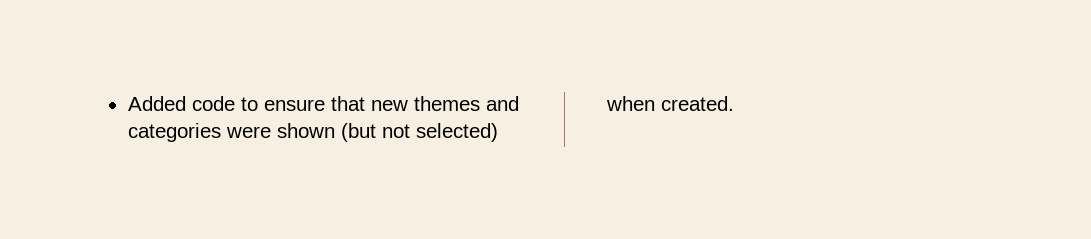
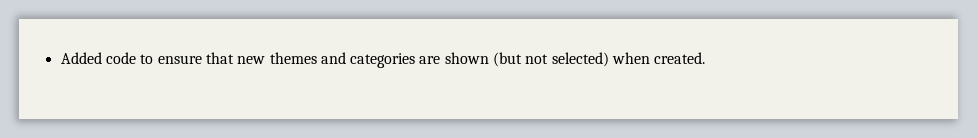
- Added code to ensure that new themes and categories were shown (but not selected) when created.
+ Added code to ensure that new themes and categories are shown (but not selected) when created.

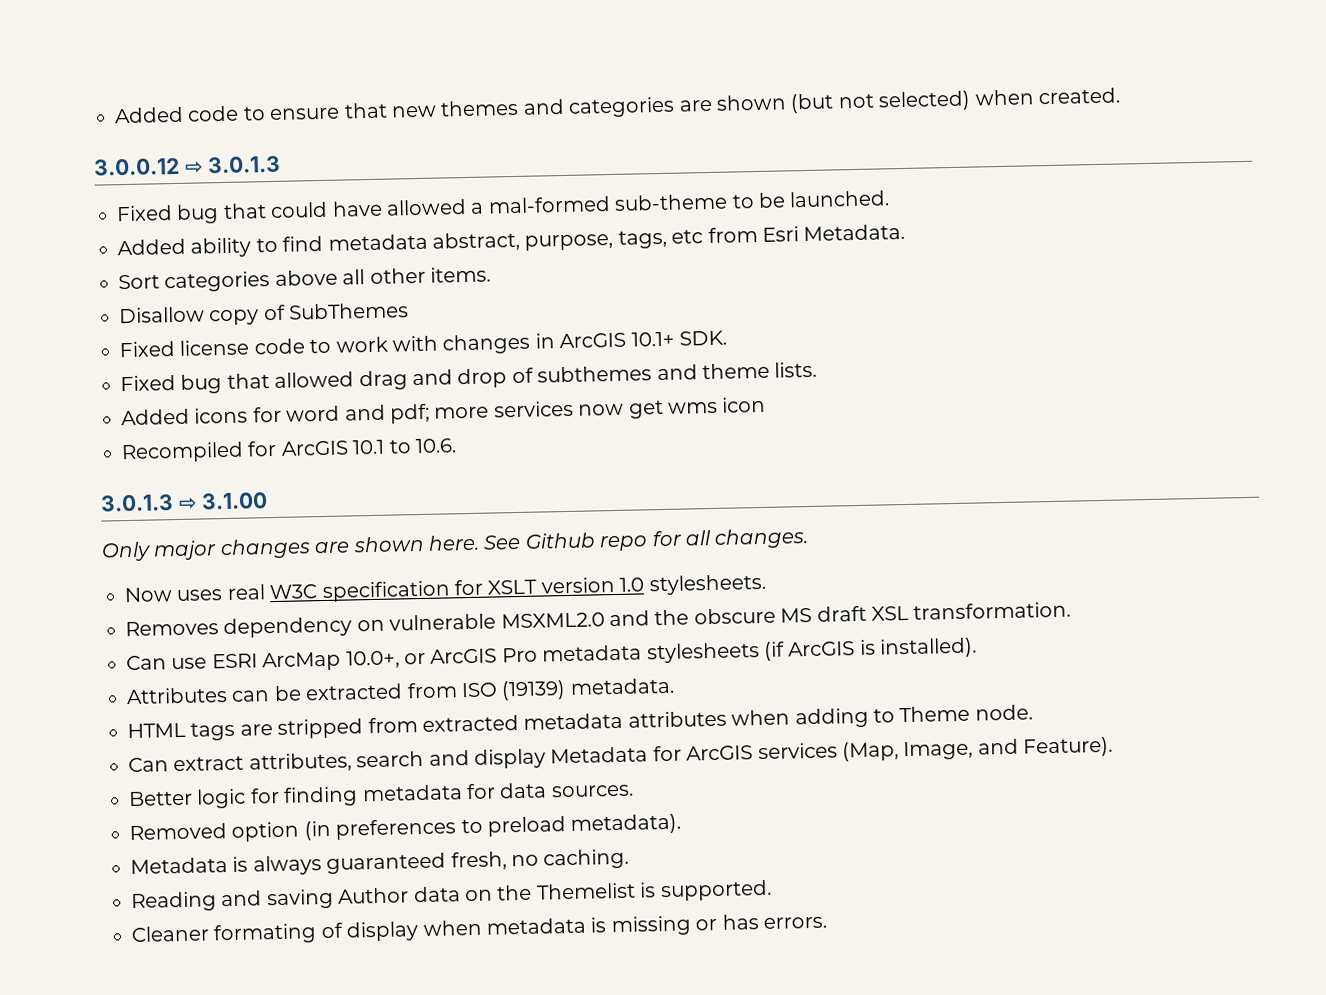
+ 3.0.0.12 ⇨ 3.0.1.3
+ Fixed bug that could have allowed a mal-formed sub-theme to be launched.
+ Added ability to find metadata abstract, purpose, tags, etc from Esri Metadata.
+ Sort categories above all other items.
+ Disallow copy of SubThemes
+ Fixed license code to work with changes in ArcGIS 10.1+ SDK.
+ Fixed bug that allowed drag and drop of subthemes and theme lists.
+ Added icons for word and pdf; more services now get wms icon
+ Recompiled for ArcGIS 10.1 to 10.6.
+ 3.0.1.3 ⇨ 3.1.00
+ Only major changes are shown here. See Github repo for all changes.
+ Now uses real W3C specification for XSLT version 1.0 stylesheets.
+ Removes dependency on vulnerable MSXML2.0 and the obscure MS draft XSL transformation.
+ Can use ESRI ArcMap 10.0+, or ArcGIS Pro metadata stylesheets (if ArcGIS is installed).
+ Attributes can be extracted from ISO (19139) metadata.
+ HTML tags are stripped from extracted metadata attributes when adding to Theme node.
+ Can extract attributes, search and display Metadata for ArcGIS services (Map, Image, and Feature).
+ Better logic for finding metadata for data sources.
+ Removed option (in preferences to preload metadata).
+ Metadata is always guaranteed fresh, no caching.
+ Reading and saving Author data on the Themelist is supported.
+ Cleaner formating of display when metadata is missing or has errors.

